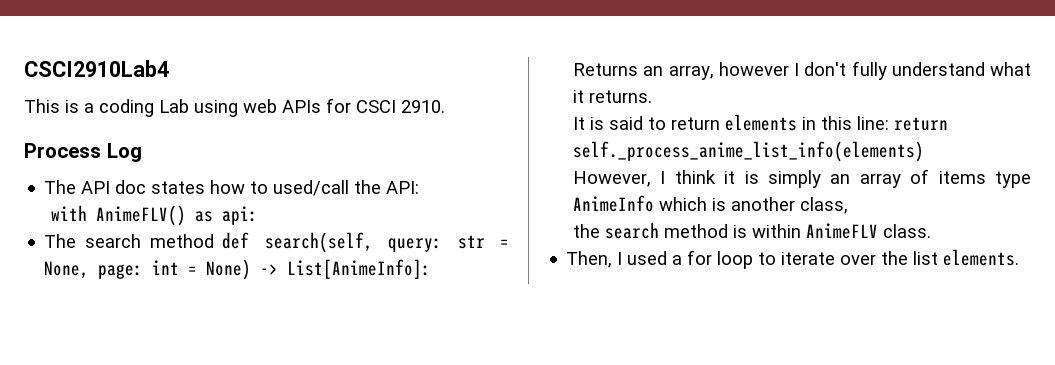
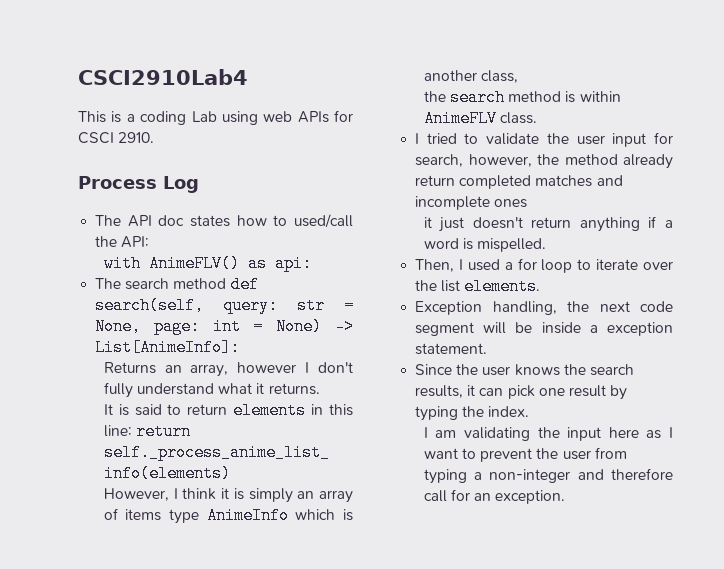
+ I tried to validate the user input for search, however, the method already return completed matches and incomplete ones
+ it just doesn't return anything if a word is mispelled.
+ Exception handling, the next code segment will be inside a exception statement.
+ Since the user knows the search results, it can pick one result by typing the index.
+ I am validating the input here as I want to prevent the user from typing a non-integer and therefore call for an exception.

